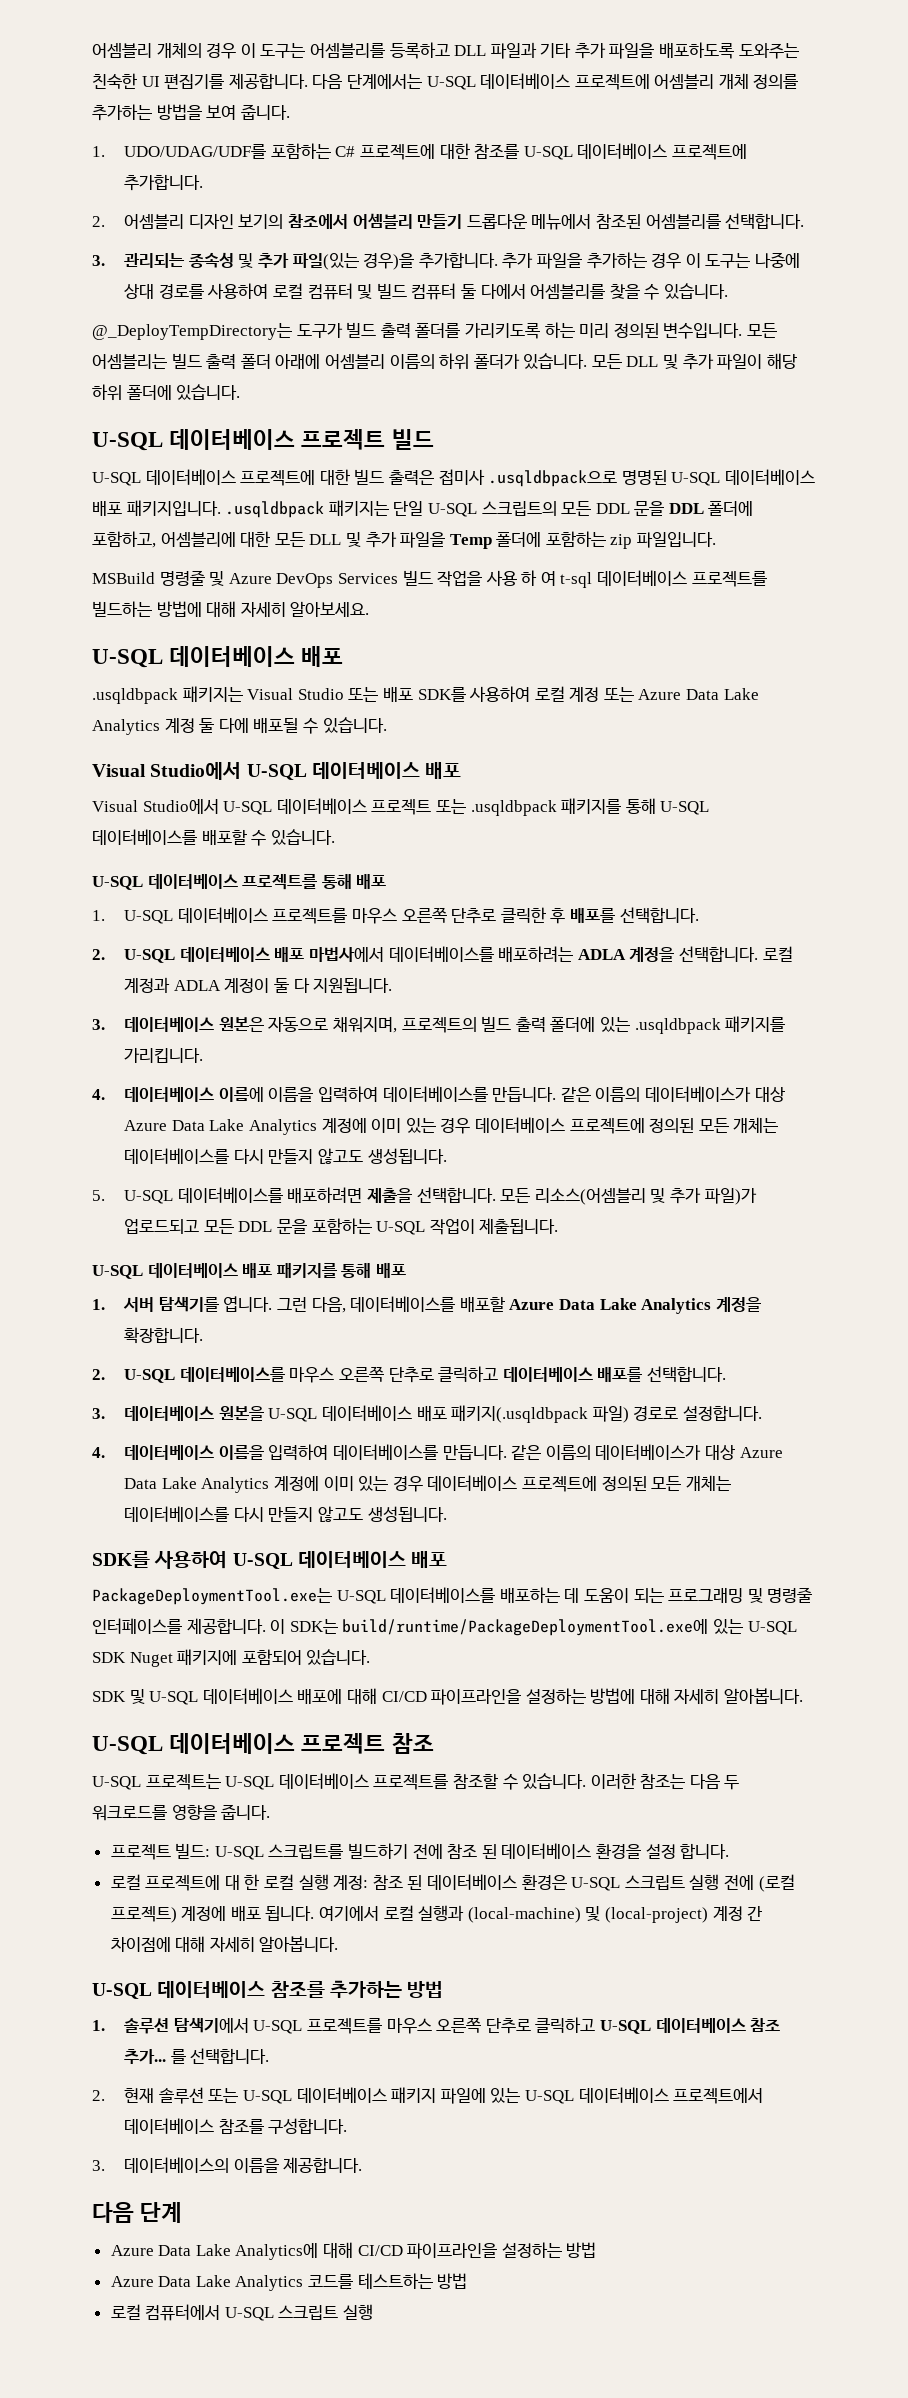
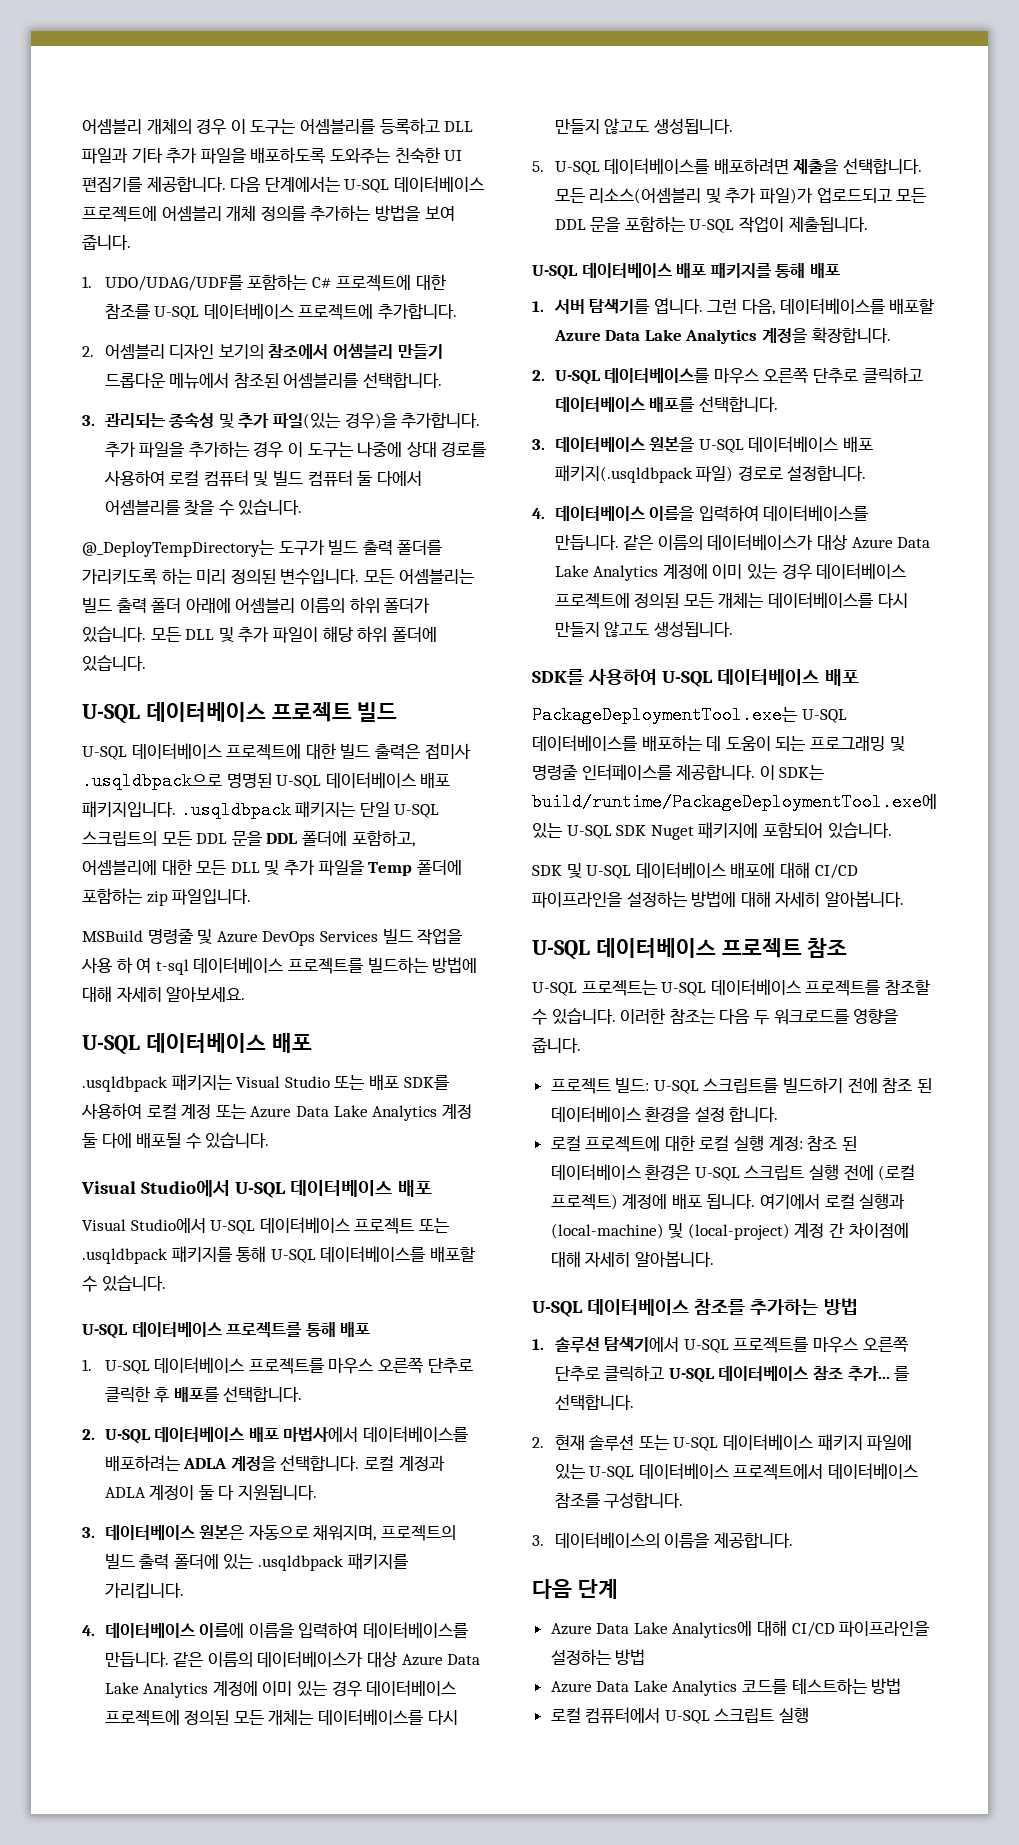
- 로컬 프로젝트에 대 한 로컬 실행 계정: 참조 된 데이터베이스 환경은 U-SQL 스크립트 실행 전에 (로컬 프로젝트) 계정에 배포 됩니다.
+ 로컬 프로젝트에 대한 로컬 실행 계정: 참조 된 데이터베이스 환경은 U-SQL 스크립트 실행 전에 (로컬 프로젝트) 계정에 배포 됩니다.

